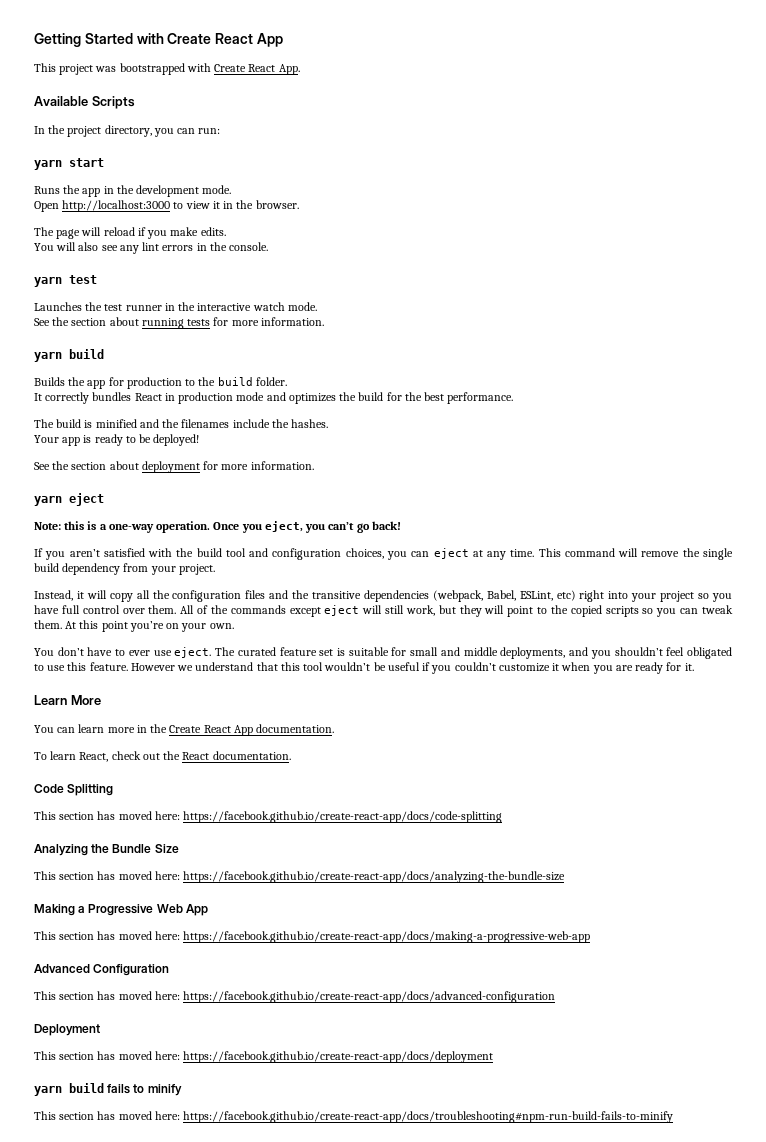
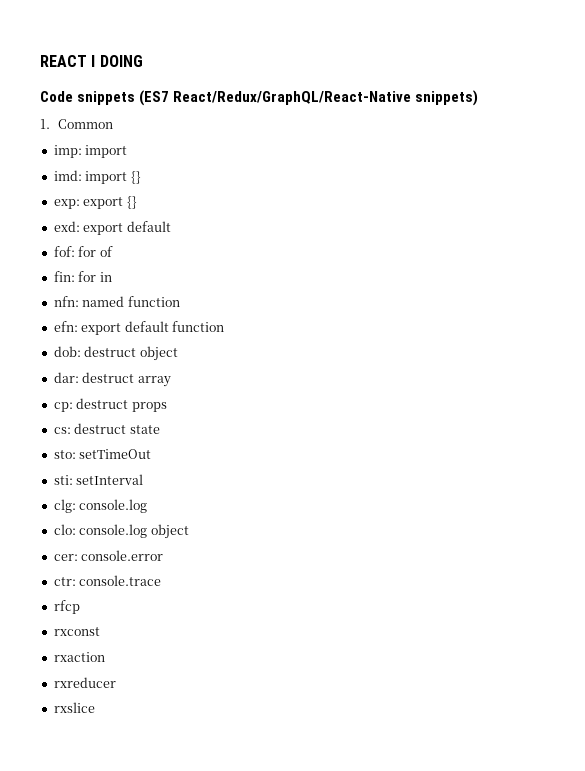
- Getting Started with Create React App
- This project was bootstrapped with Create React App.
- Available Scripts
- In the project directory, you can run:
- yarn start
- Runs the app in the development mode.
- Open http://localhost:3000 to view it in the browser.
- The page will reload if you make edits.
- You will also see any lint errors in the console.
- yarn test
- Launches the test runner in the interactive watch mode.
- See the section about running tests for more information.
- yarn build
- Builds the app for production to the build folder.
- It correctly bundles React in production mode and optimizes the build for the best performance.
- The build is minified and the filenames include the hashes.
- Your app is ready to be deployed!
- See the section about deployment for more information.
- yarn eject
- Note: this is a one-way operation. Once you eject, you can’t go back!
- If you aren’t satisfied with the build tool and configuration choices, you can eject at any time. This command will remove the single build dependency from your project.
- Instead, it will copy all the configuration files and the transitive dependencies (webpack, Babel, ESLint, etc) right into your project so you have full control over them. All of the commands except eject will still work, but they will point to the copied scripts so you can tweak them. At this point you’re on your own.
- You don’t have to ever use eject. The curated feature set is suitable for small and middle deployments, and you shouldn’t feel obligated to use this feature. However we understand that this tool wouldn’t be useful if you couldn’t customize it when you are ready for it.
- Learn More
- You can learn more in the Create React App documentation.
- To learn React, check out the React documentation.
- Code Splitting
- This section has moved here: https://facebook.github.io/create-react-app/docs/code-splitting
- Analyzing the Bundle Size
- This section has moved here: https://facebook.github.io/create-react-app/docs/analyzing-the-bundle-size
- Making a Progressive Web App
- This section has moved here: https://facebook.github.io/create-react-app/docs/making-a-progressive-web-app
- Advanced Configuration
- This section has moved here: https://facebook.github.io/create-react-app/docs/advanced-configuration
- Deployment
- This section has moved here: https://facebook.github.io/create-react-app/docs/deployment
- yarn build fails to minify
- This section has moved here: https://facebook.github.io/create-react-app/docs/troubleshooting#npm-run-build-fails-to-minify
+ REACT I DOING
+ Code snippets (ES7 React/Redux/GraphQL/React-Native snippets)
+ 1. Common
+ imp: import
+ imd: import {}
+ exp: export {}
+ exd: export default
+ fof: for of
+ fin: for in
+ nfn: named function
+ efn: export default function
+ dob: destruct object
+ dar: destruct array
+ cp: destruct props
+ cs: destruct state
+ sto: setTimeOut
+ sti: setInterval
+ clg: console.log
+ clo: console.log object
+ cer: console.error
+ ctr: console.trace
+ rfcp
+ rxconst
+ rxaction
+ rxreducer
+ rxslice

